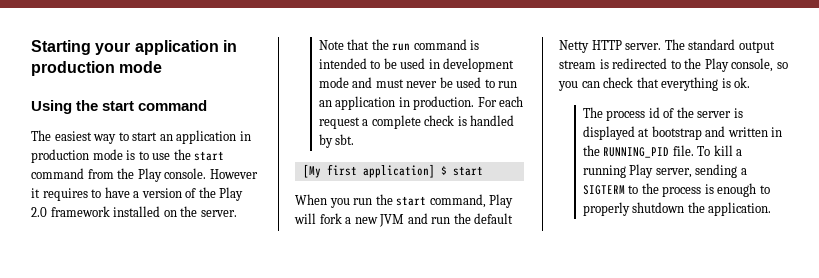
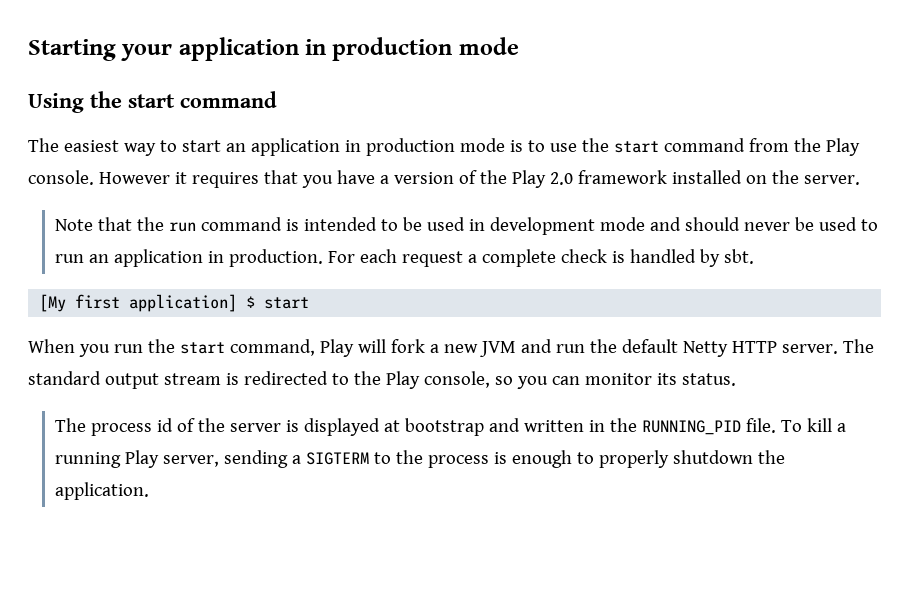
- However it requires to have a version of the Play 2.0 framework installed on the server.
+ However it requires that you have a version of the Play 2.0 framework installed on the server.
- Note that the run command is intended to be used in development mode and must never be used to run an application in production.
+ Note that the run command is intended to be used in development mode and should never be used to run an application in production.
- The standard output stream is redirected to the Play console, so you can check that everything is ok.
+ The standard output stream is redirected to the Play console, so you can monitor its status.

